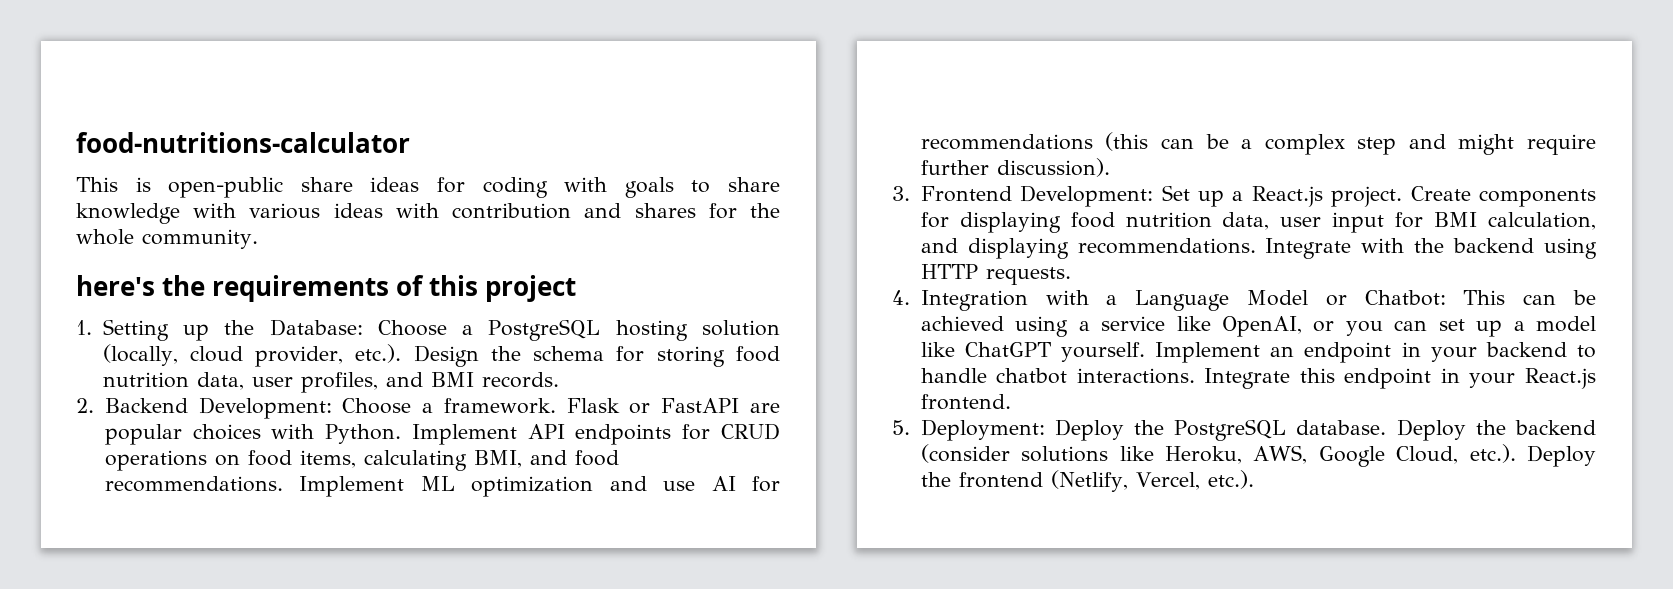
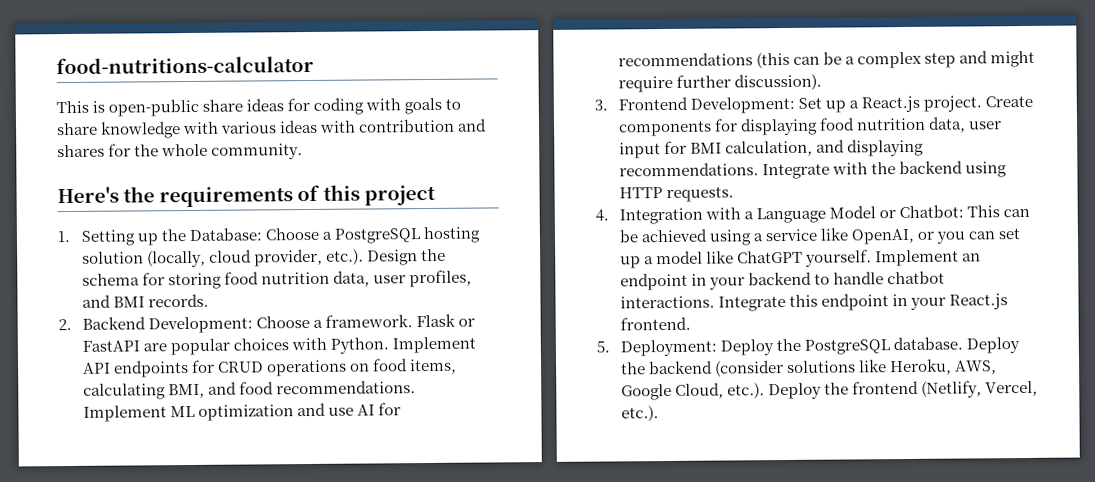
- here's the requirements of this project
+ Here's the requirements of this project

